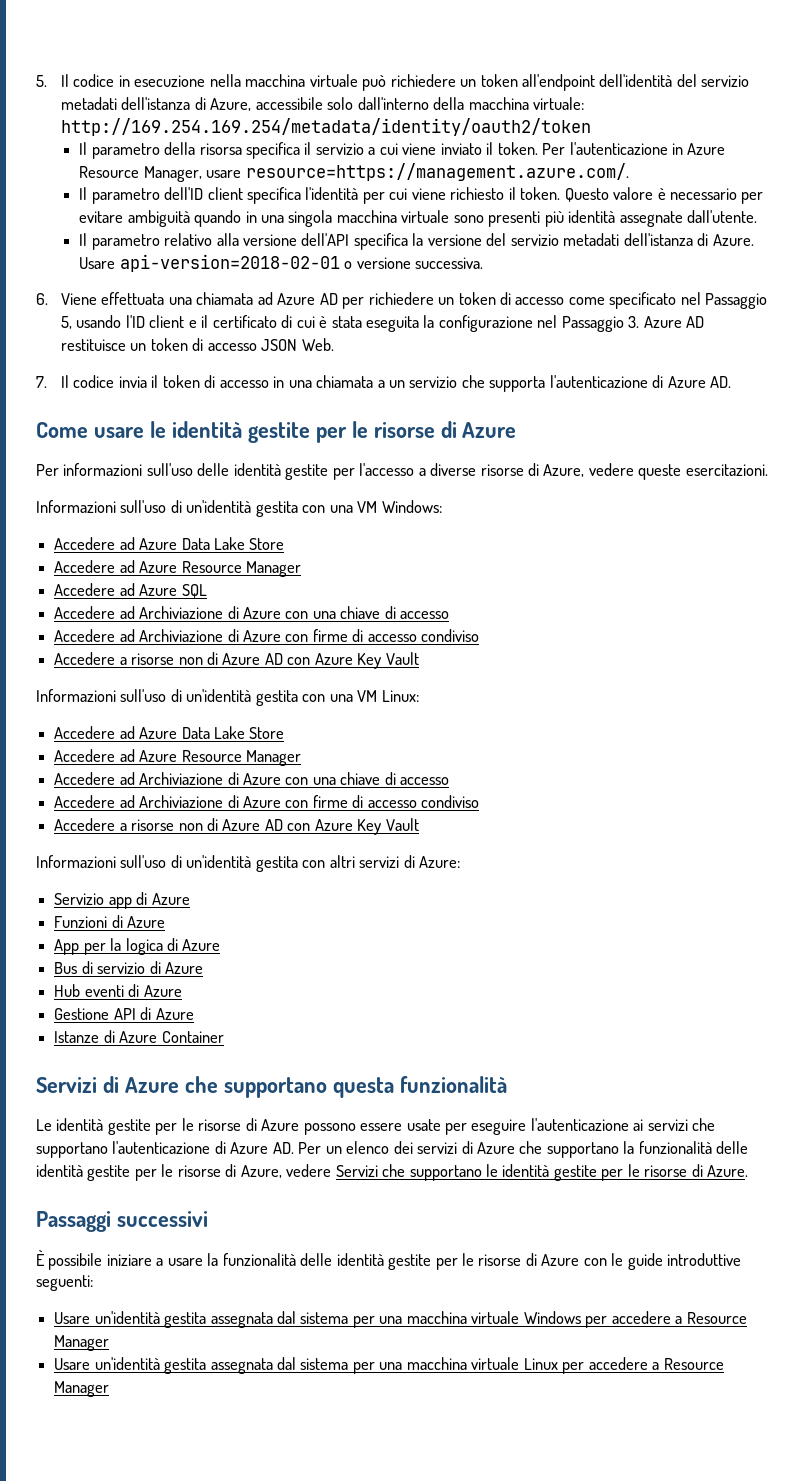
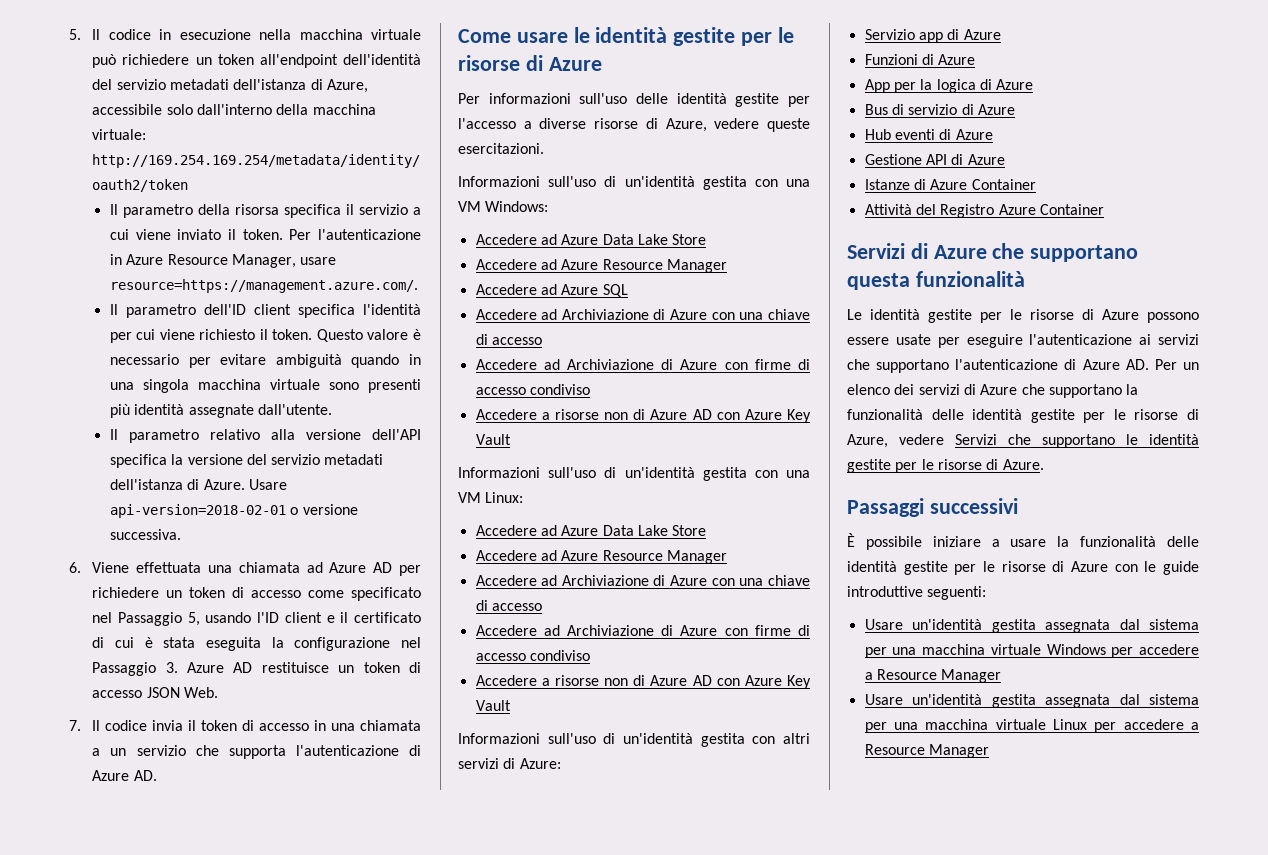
+ Attività del Registro Azure Container

